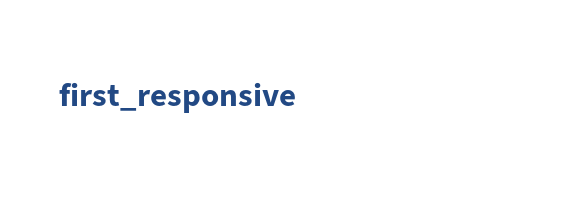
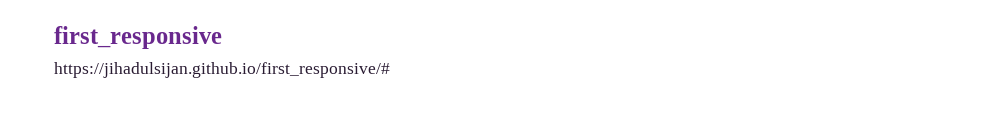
+ https://jihadulsijan.github.io/first_responsive/#

